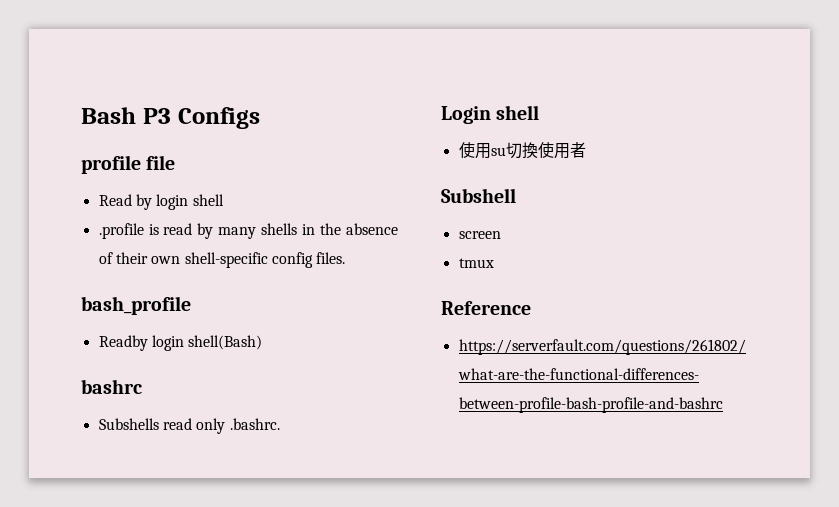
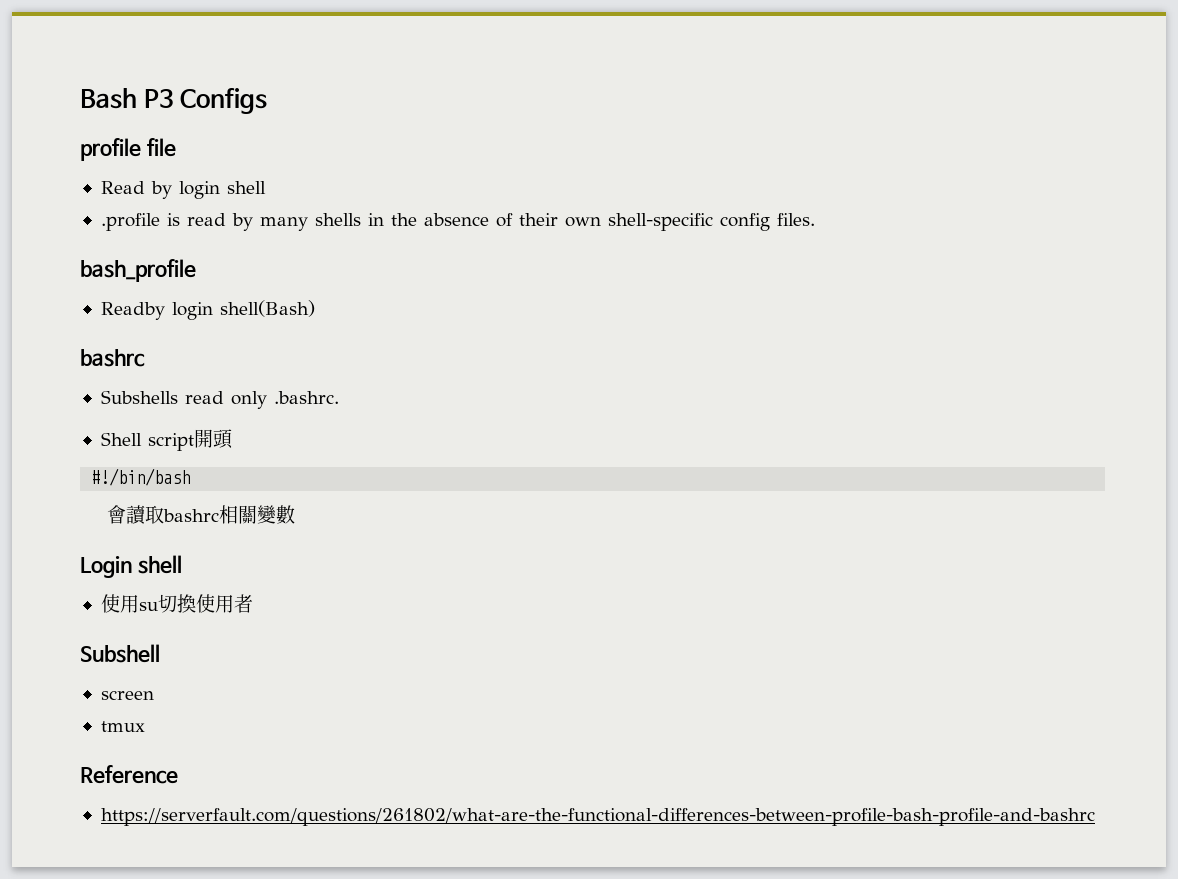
+ Shell script開頭
+ #!/bin/bash
+ 會讀取bashrc相關變數

